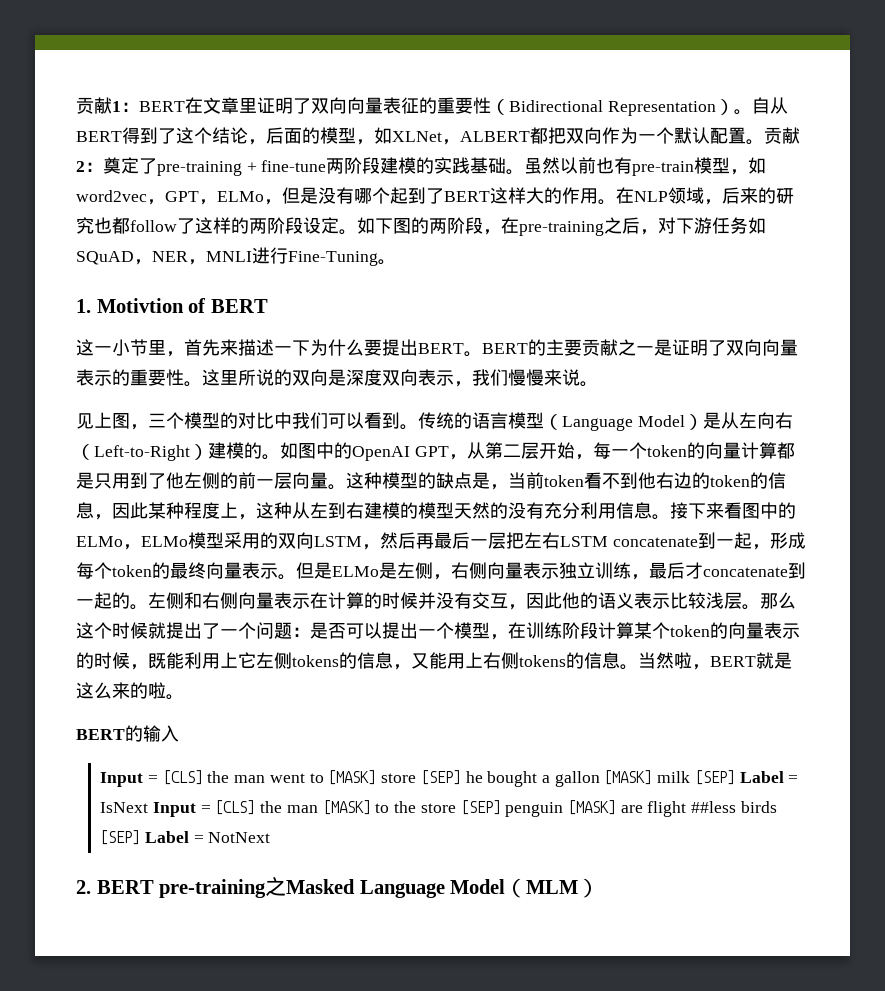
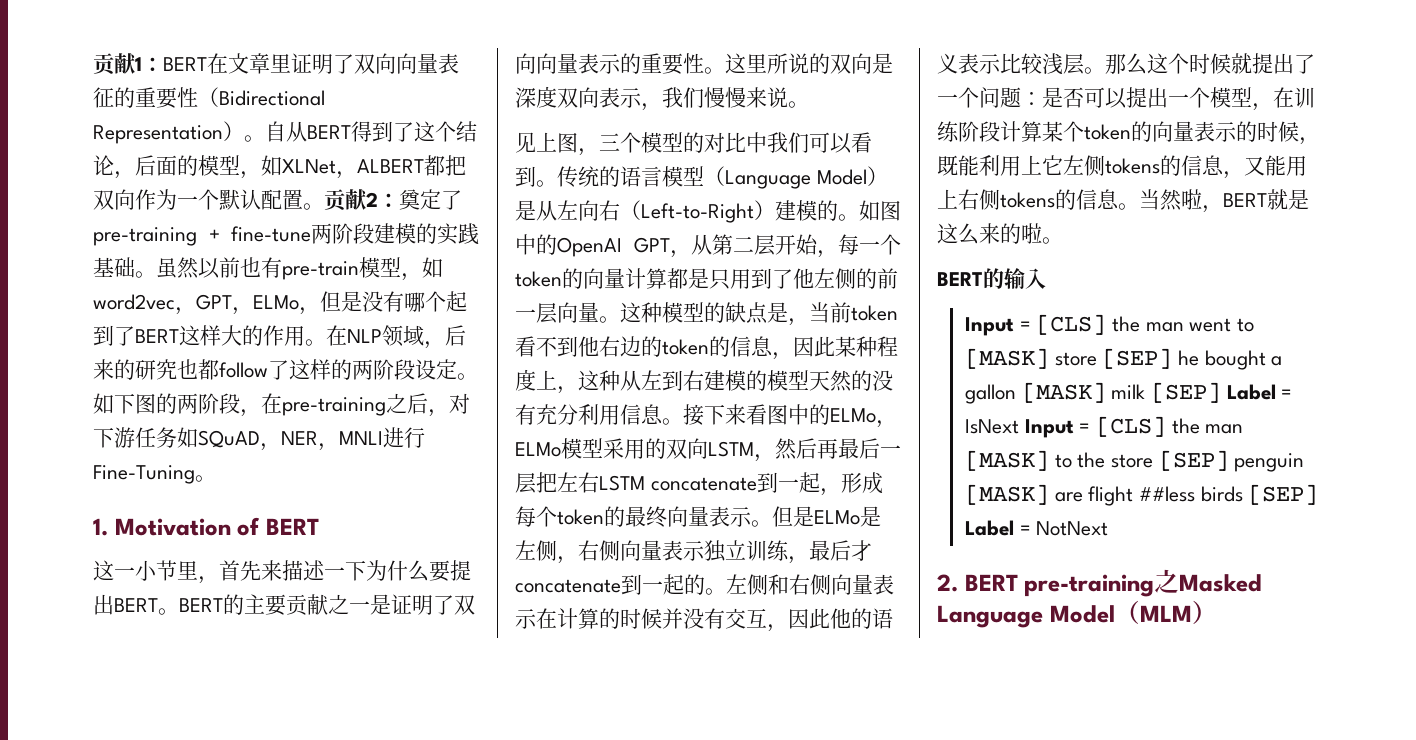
- 1. Motivtion of BERT
+ 1. Motivation of BERT

